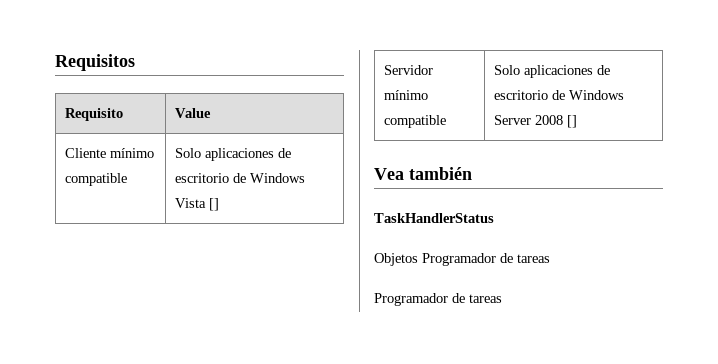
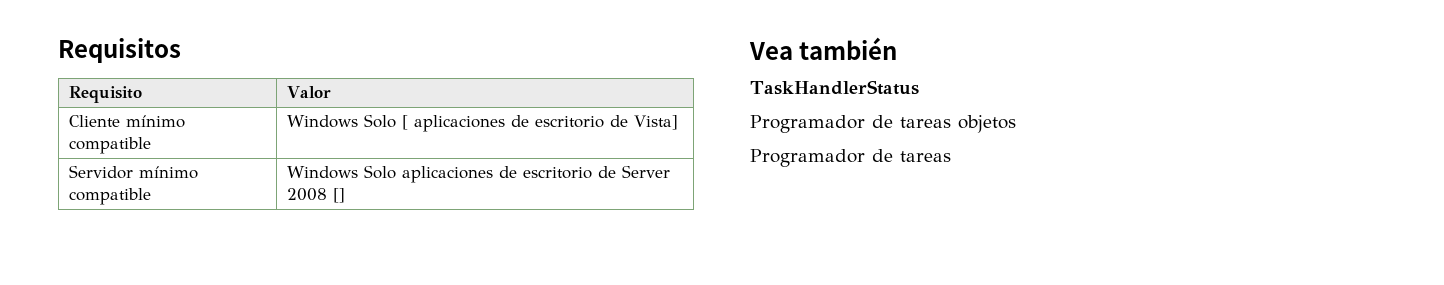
- Requisito | Value
+ Requisito | Valor
- Cliente mínimo compatible | Solo aplicaciones de escritorio de Windows Vista []
- Servidor mínimo compatible | Solo aplicaciones de escritorio de Windows Server 2008 []
+ Cliente mínimo compatible | Windows Solo [ aplicaciones de escritorio de Vista]
+ Servidor mínimo compatible | Windows Solo aplicaciones de escritorio de Server 2008 []
- Objetos Programador de tareas
+ Programador de tareas objetos

